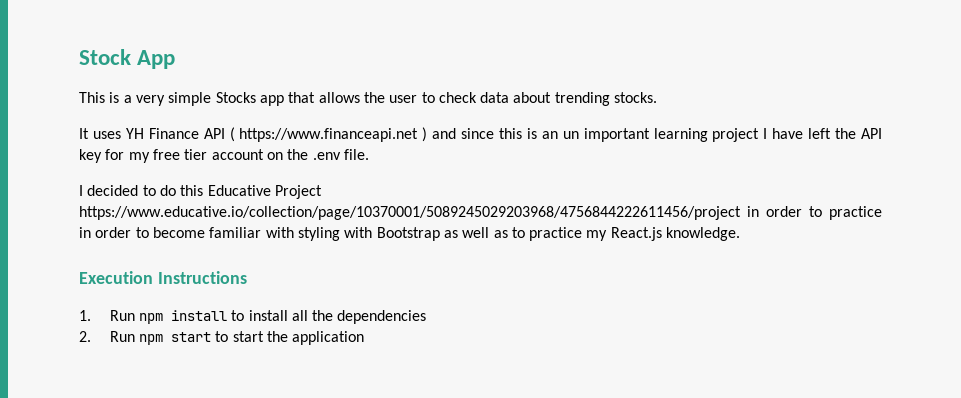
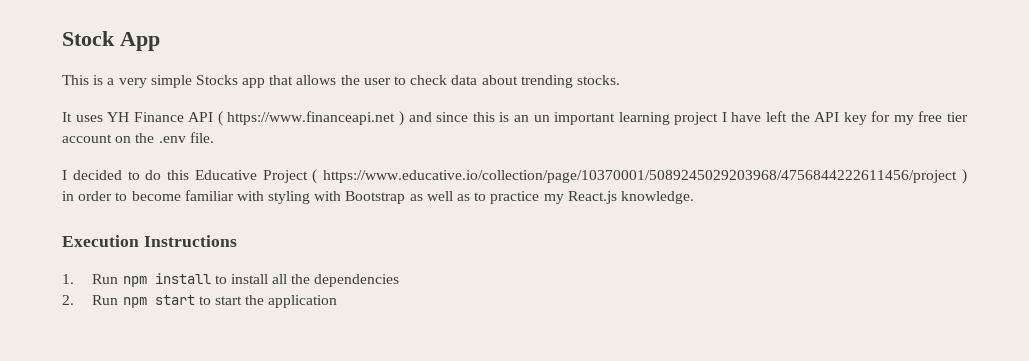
- I decided to do this Educative Project https://www.educative.io/collection/page/10370001/5089245029203968/4756844222611456/project in order to practice in order to become familiar with styling with Bootstrap as well as to practice my React.js knowledge.
+ I decided to do this Educative Project ( https://www.educative.io/collection/page/10370001/5089245029203968/4756844222611456/project ) in order to become familiar with styling with Bootstrap as well as to practice my React.js knowledge.

